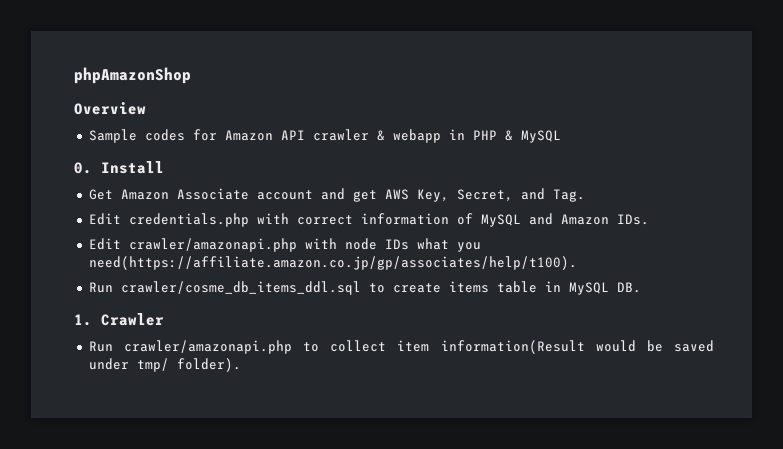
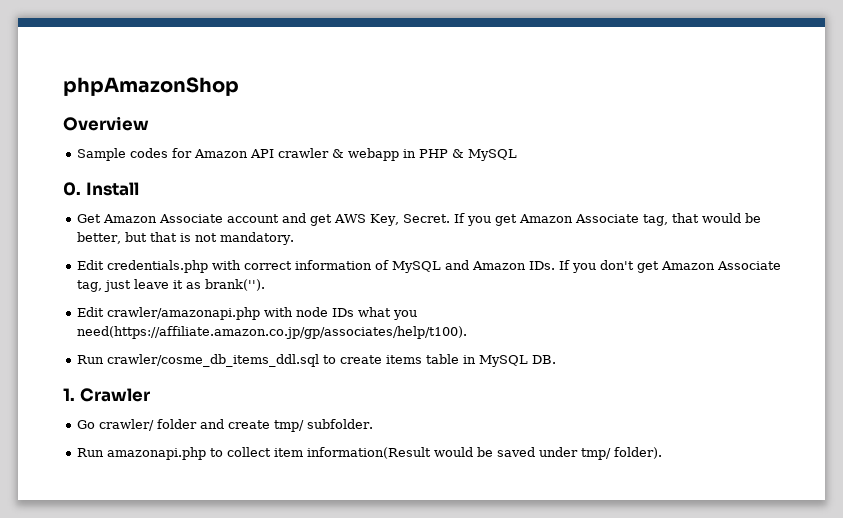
- Get Amazon Associate account and get AWS Key, Secret, and Tag.
+ Get Amazon Associate account and get AWS Key, Secret. If you get Amazon Associate tag, that would be better, but that is not mandatory.
- Edit credentials.php with correct information of MySQL and Amazon IDs.
+ Edit credentials.php with correct information of MySQL and Amazon IDs. If you don't get Amazon Associate tag, just leave it as brank('').
- Run crawler/amazonapi.php to collect item information(Result would be saved under tmp/ folder).
+ Go crawler/ folder and create tmp/ subfolder.
+ Run amazonapi.php to collect item information(Result would be saved under tmp/ folder).

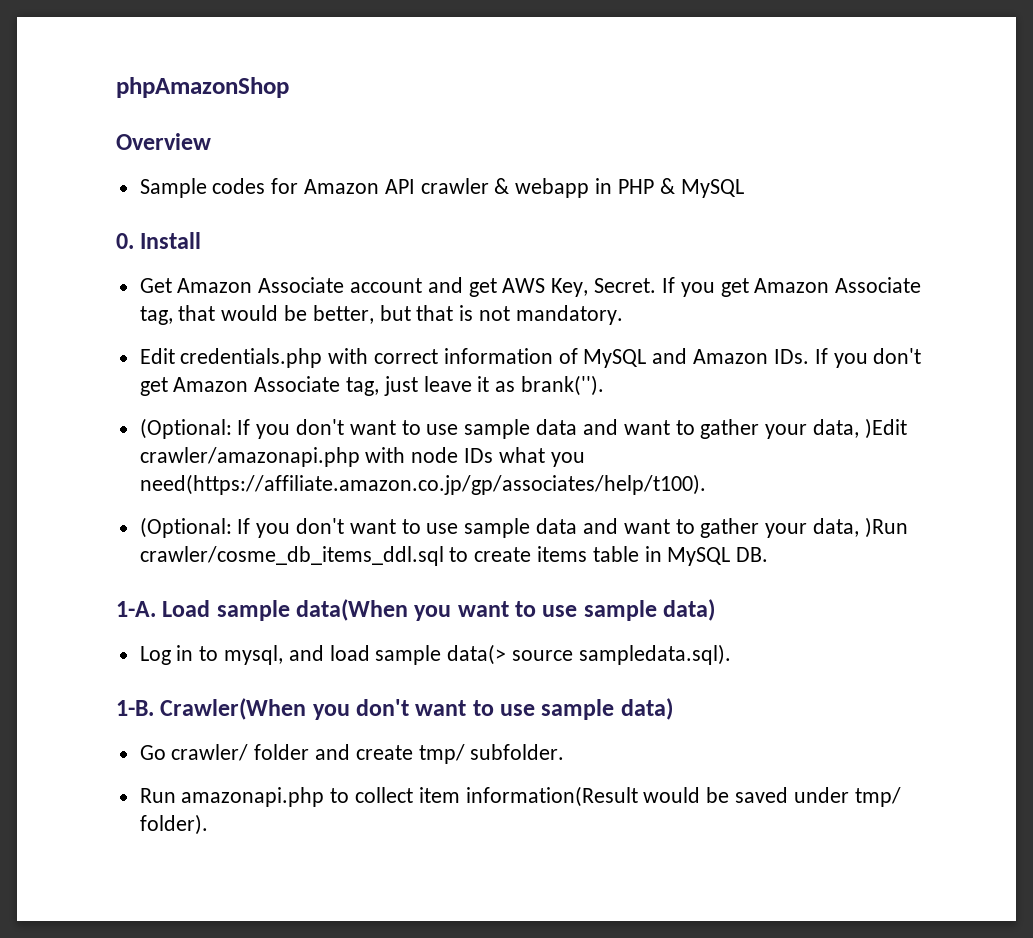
- Edit crawler/amazonapi.php with node IDs what you need(https://affiliate.amazon.co.jp/gp/associates/help/t100).
+ (Optional: If you don't want to use sample data and want to gather your data, )Edit crawler/amazonapi.php with node IDs what you need(https://affiliate.amazon.co.jp/gp/associates/help/t100).
- Run crawler/cosme_db_items_ddl.sql to create items table in MySQL DB.
+ (Optional: If you don't want to use sample data and want to gather your data, )Run crawler/cosme_db_items_ddl.sql to create items table in MySQL DB.
- 1. Crawler
+ 1-A. Load sample data(When you want to use sample data)
+ Log in to mysql, and load sample data(> source sampledata.sql).
+ 1-B. Crawler(When you don't want to use sample data)

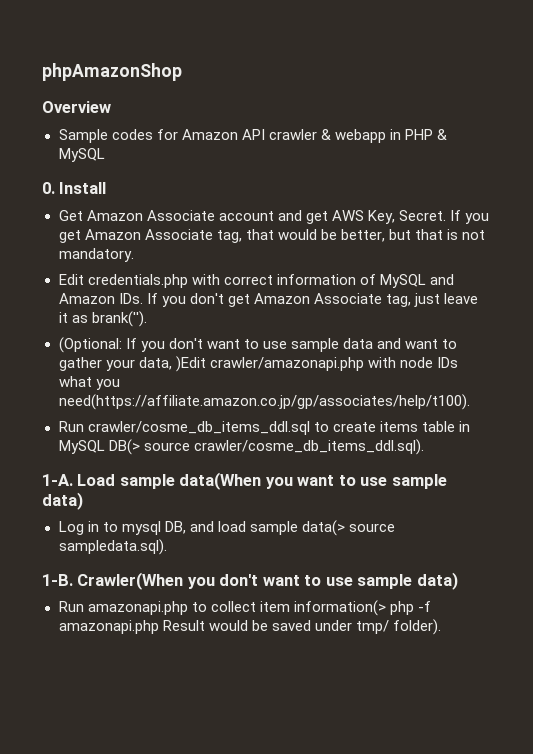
- (Optional: If you don't want to use sample data and want to gather your data, )Run crawler/cosme_db_items_ddl.sql to create items table in MySQL DB.
+ Run crawler/cosme_db_items_ddl.sql to create items table in MySQL DB(> source crawler/cosme_db_items_ddl.sql).
- Log in to mysql, and load sample data(> source sampledata.sql).
+ Log in to mysql DB, and load sample data(> source sampledata.sql).
- Go crawler/ folder and create tmp/ subfolder.
- Run amazonapi.php to collect item information(Result would be saved under tmp/ folder).
+ Run amazonapi.php to collect item information(> php -f amazonapi.php Result would be saved under tmp/ folder).

